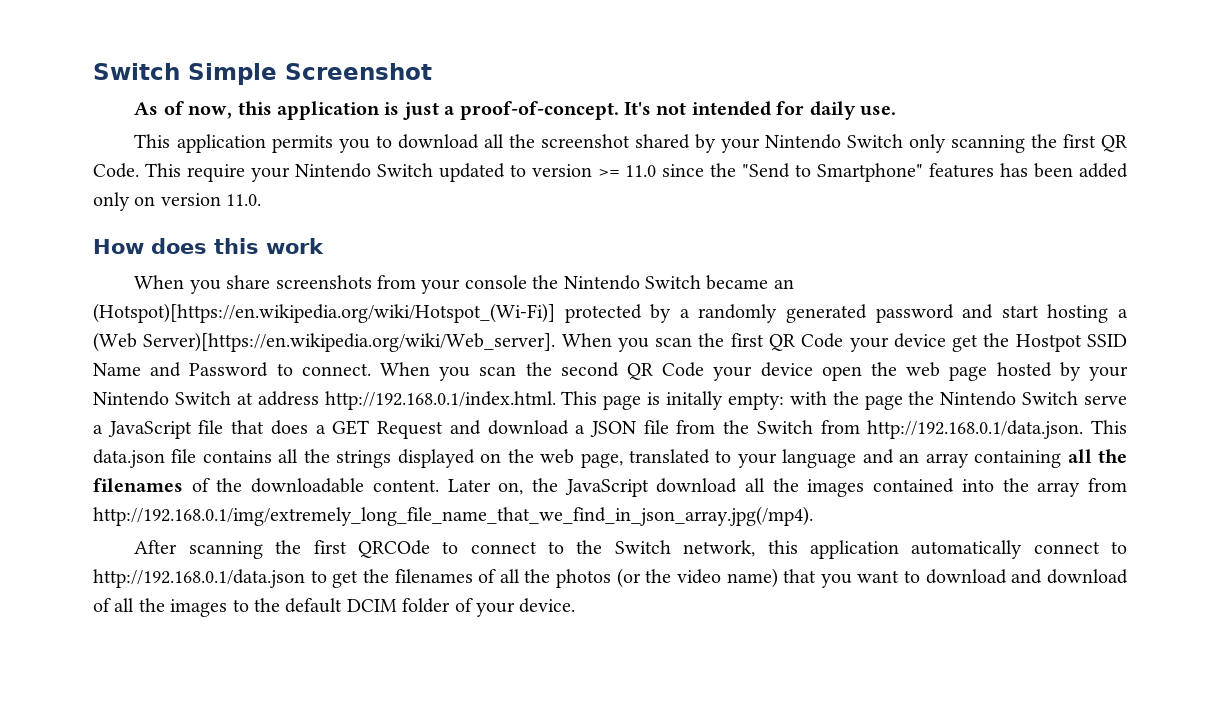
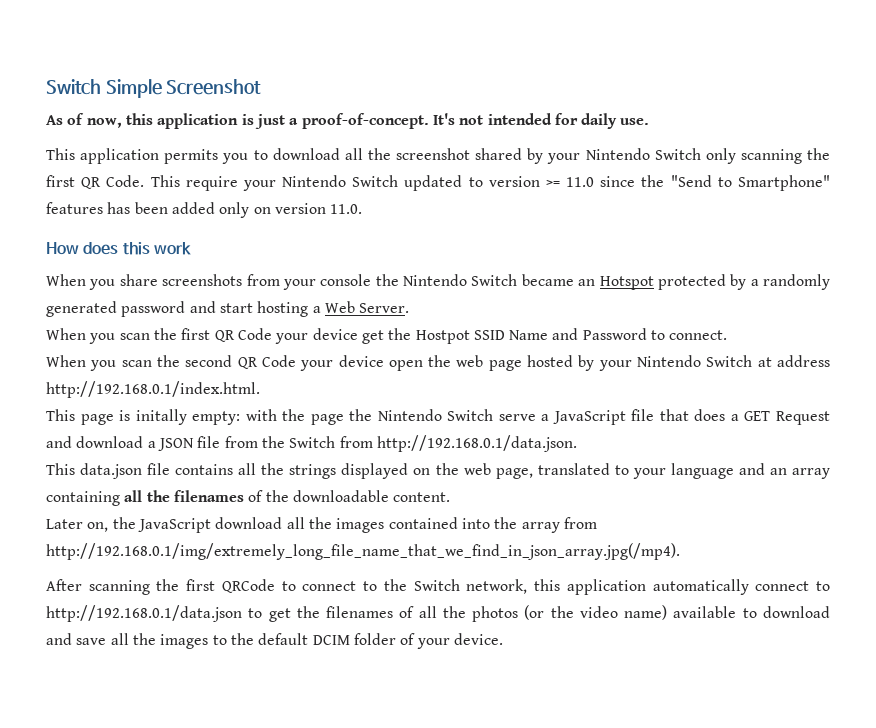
- When you share screenshots from your console the Nintendo Switch became an (Hotspot)[https://en.wikipedia.org/wiki/Hotspot_(Wi-Fi)] protected by a randomly generated password and start hosting a (Web Server)[https://en.wikipedia.org/wiki/Web_server]. When you scan the first QR Code your device get the Hostpot SSID Name and Password to connect. When you scan the second QR Code your device open the web page hosted by your Nintendo Switch at address http://192.168.0.1/index.html. This page is initally empty:
+ When you share screenshots from your console the Nintendo Switch became an Hotspot protected by a randomly generated password and start hosting a Web Server.
+ When you scan the first QR Code your device get the Hostpot SSID Name and Password to connect.
+ When you scan the second QR Code your device open the web page hosted by your Nintendo Switch at address http://192.168.0.1/index.html.
+ This page is initally empty:
- with the page the Nintendo Switch serve a JavaScript file that does a GET Request and download a JSON file from the Switch from http://192.168.0.1/data.json. This data.json file contains all the strings displayed on the web page, translated to your language and an array containing all the filenames of the downloadable content. Later on, the JavaScript download all the images contained into the array from http://192.168.0.1/img/extremely_long_file_name_that_we_find_in_json_array.jpg(/mp4).
+ with the page the Nintendo Switch serve a JavaScript file that does a GET Request and download a JSON file from the Switch from http://192.168.0.1/data.json.
+ This data.json file contains all the strings displayed on the web page, translated to your language and an array containing all the filenames of the downloadable content.
+ Later on, the JavaScript download all the images contained into the array from http://192.168.0.1/img/extremely_long_file_name_that_we_find_in_json_array.jpg(/mp4).
- After scanning the first QRCOde to connect to the Switch network, this application automatically connect to http://192.168.0.1/data.json to get the filenames of all the photos (or the video name) that you want to download and download of all the images to the default DCIM folder of your device.
+ After scanning the first QRCode to connect to the Switch network, this application automatically connect to http://192.168.0.1/data.json to get the filenames of all the photos (or the video name) available to download and save all the images to the default DCIM folder of your device.

